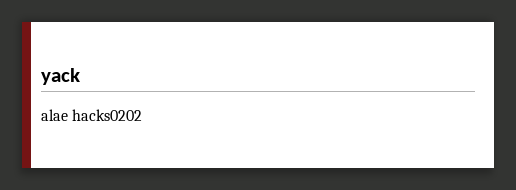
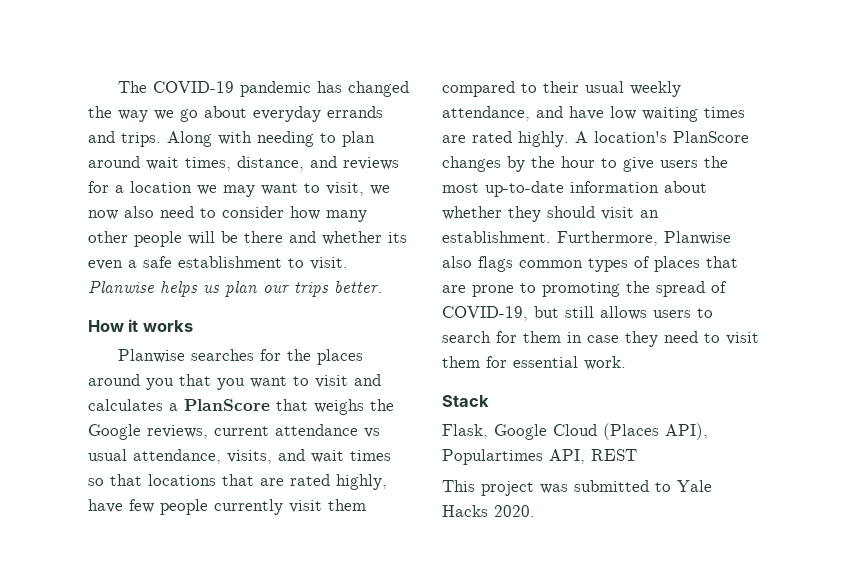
- yack
- alae hacks0202
+ The COVID-19 pandemic has changed the way we go about everyday errands and trips. Along with needing to plan around wait times, distance, and reviews for a location we may want to visit, we now also need to consider how many other people will be there and whether its even a safe establishment to visit. Planwise helps us plan our trips better.
+ How it works
+ Planwise searches for the places around you that you want to visit and calculates a PlanScore that weighs the Google reviews, current attendance vs usual attendance, visits, and wait times so that locations that are rated highly, have few people currently visit them compared to their usual weekly attendance, and have low waiting times are rated highly. A location's PlanScore changes by the hour to give users the most up-to-date information about whether they should visit an establishment. Furthermore, Planwise also flags common types of places that are prone to promoting the spread of COVID-19, but still allows users to search for them in case they need to visit them for essential work.
+ Stack
+ Flask, Google Cloud (Places API), Populartimes API, REST
+ This project was submitted to Yale Hacks 2020.

